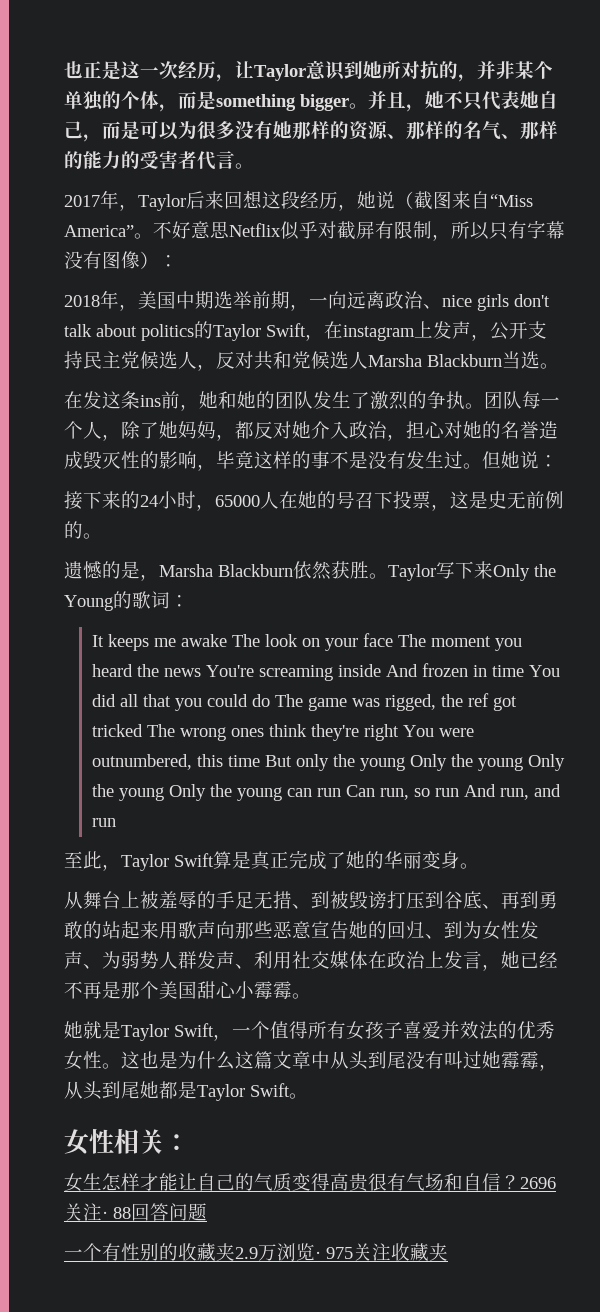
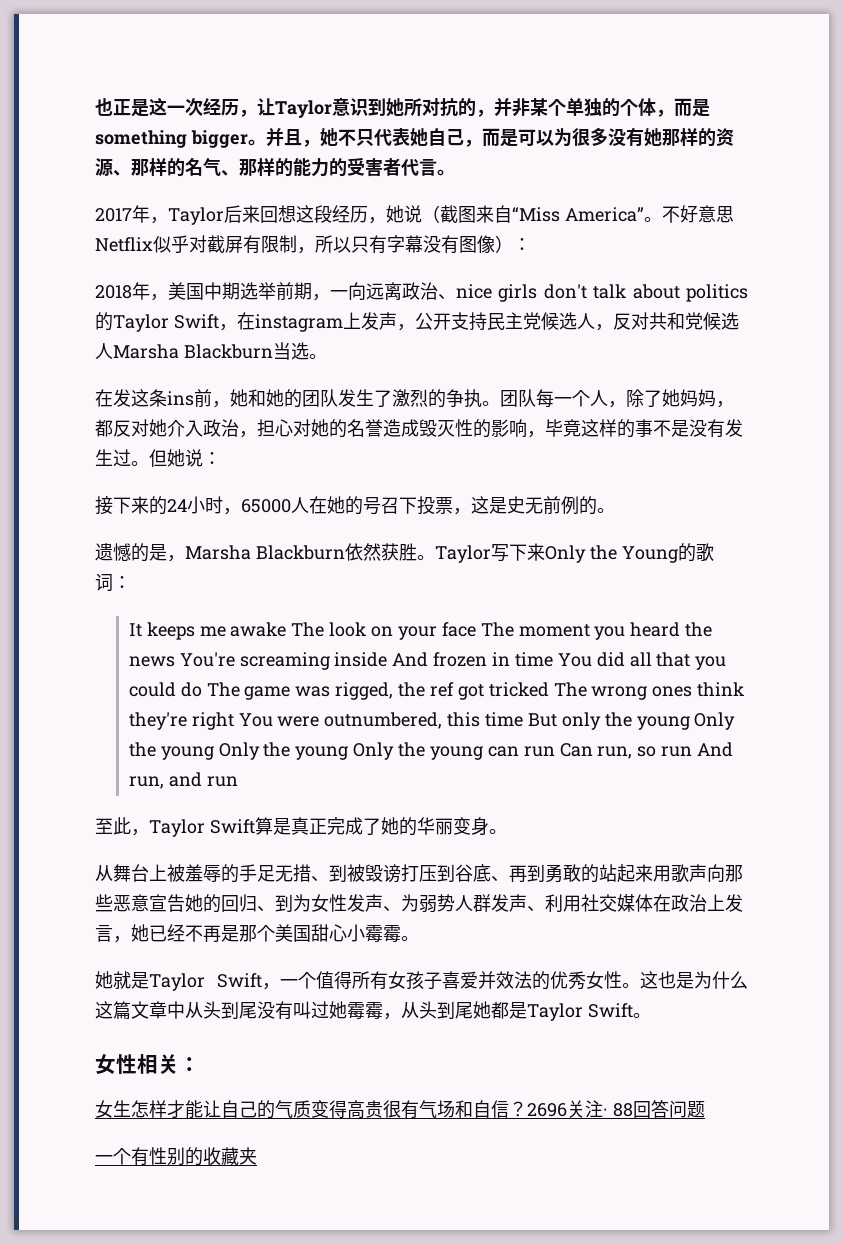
- 一个有性别的收藏夹2.9万浏览· 975关注收藏夹
+ 一个有性别的收藏夹

